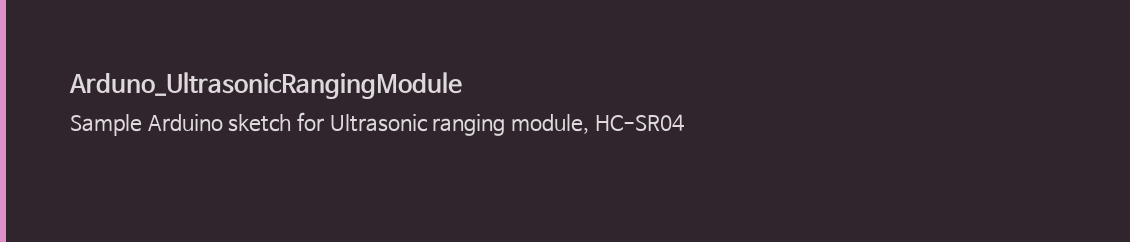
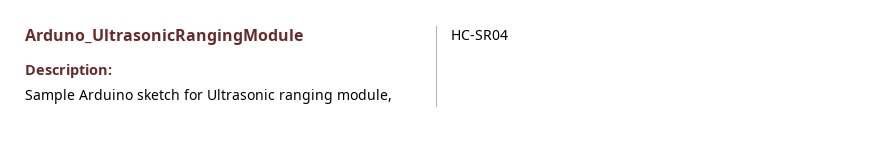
+ Description:

